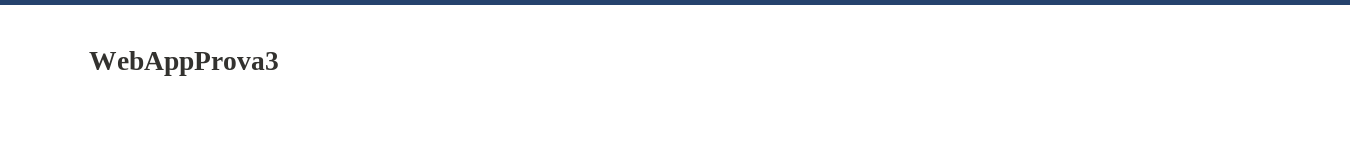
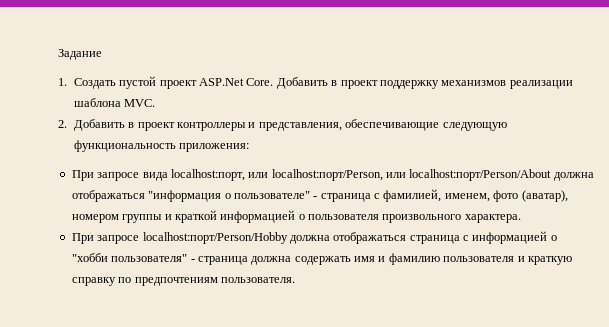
- WebAppProva3
+ Задание
+ 1. Создать пустой проект ASP.Net Core. Добавить в проект поддержку механизмов реализации шаблона MVC.
+ 2. Добавить в проект контроллеры и представления, обеспечивающие следующую функциональность приложения:
+ При запросе вида localhost:порт, или localhost:порт/Person, или localhost:порт/Person/About должна отображаться "информация о пользователе" - страница с фамилией, именем, фото (аватар), номером группы и краткой информацией о пользователя произвольного характера.
+ При запросе localhost:порт/Person/Hobby должна отображаться страница с информацией о "хобби пользователя" - страница должна содержать имя и фамилию пользователя и краткую справку по предпочтениям пользователя.

